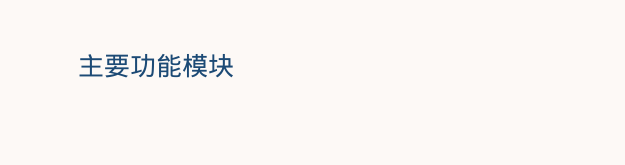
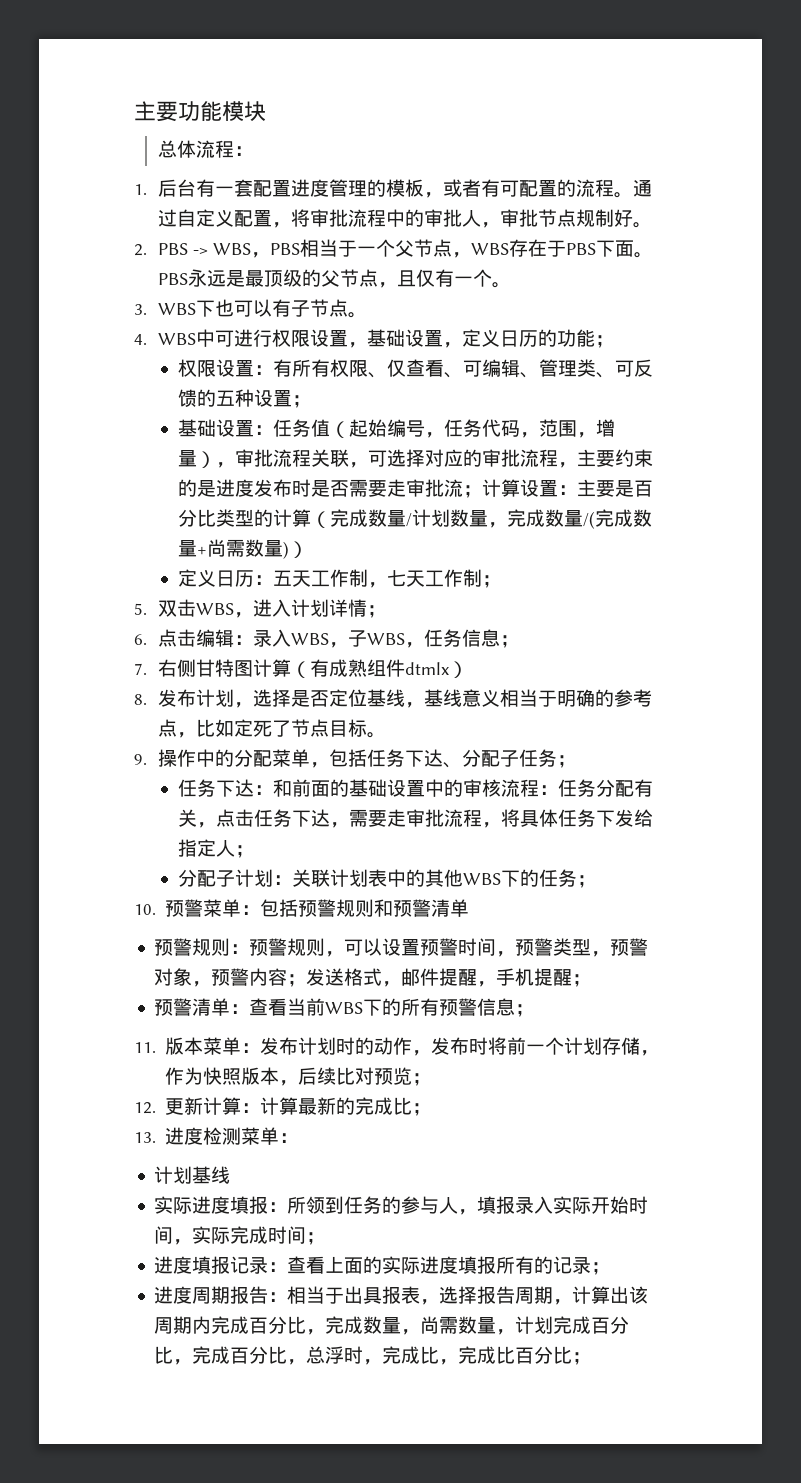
+ 总体流程：
+ 1.后台有一套配置进度管理的模板，或者有可配置的流程。通过自定义配置，将审批流程中的审批人，审批节点规制好。
+ 2. PBS -> WBS，PBS相当于一个父节点，WBS存在于PBS下面。PBS永远是最顶级的父节点，且仅有一个。
+ 3. WBS下也可以有子节点。
+ 4. WBS中可进行权限设置，基础设置，定义日历的功能；
+ 权限设置：有所有权限、仅查看、可编辑、管理类、可反馈的五种设置；
+ 基础设置：任务值（起始编号，任务代码，范围，增量），审批流程关联，可选择对应的审批流程，主要约束的是进度发布时是否需要走审批流；计算设置：主要是百分比类型的计算（完成数量/计划数量，完成数量/(完成数量+尚需数量)）
+ 定义日历：五天工作制，七天工作制；
+ 5.双击WBS，进入计划详情；
+ 6.点击编辑：录入WBS，子WBS，任务信息；
+ 7.右侧甘特图计算（有成熟组件dtmlx）
+ 8.发布计划，选择是否定位基线，基线意义相当于明确的参考点，比如定死了节点目标。
+ 9.操作中的分配菜单，包括任务下达、分配子任务；
+ 任务下达：和前面的基础设置中的审核流程：任务分配有关，点击任务下达，需要走审批流程，将具体任务下发给指定人；
+ 分配子计划：关联计划表中的其他WBS下的任务；
+ 10.预警菜单：包括预警规则和预警清单
+ 预警规则：预警规则，可以设置预警时间，预警类型，预警对象，预警内容；发送格式，邮件提醒，手机提醒；
+ 预警清单：查看当前WBS下的所有预警信息；
+ 11.版本菜单：发布计划时的动作，发布时将前一个计划存储，作为快照版本，后续比对预览；
+ 12.更新计算：计算最新的完成比；
+ 13.进度检测菜单：
+ 计划基线
+ 实际进度填报：所领到任务的参与人，填报录入实际开始时间，实际完成时间；
+ 进度填报记录：查看上面的实际进度填报所有的记录；
+ 进度周期报告：相当于出具报表，选择报告周期，计算出该周期内完成百分比，完成数量，尚需数量，计划完成百分比，完成百分比，总浮时，完成比，完成比百分比；

